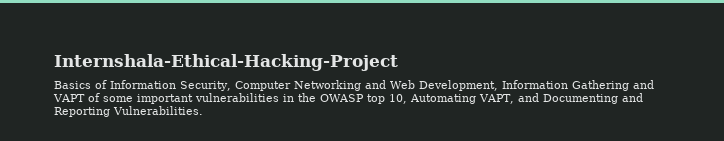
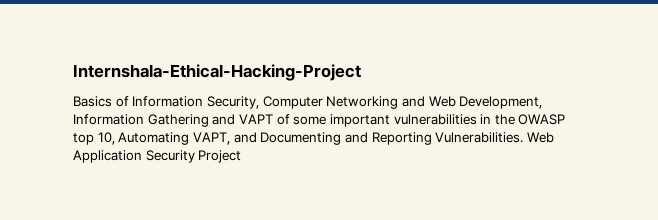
+ Web Application Security Project

